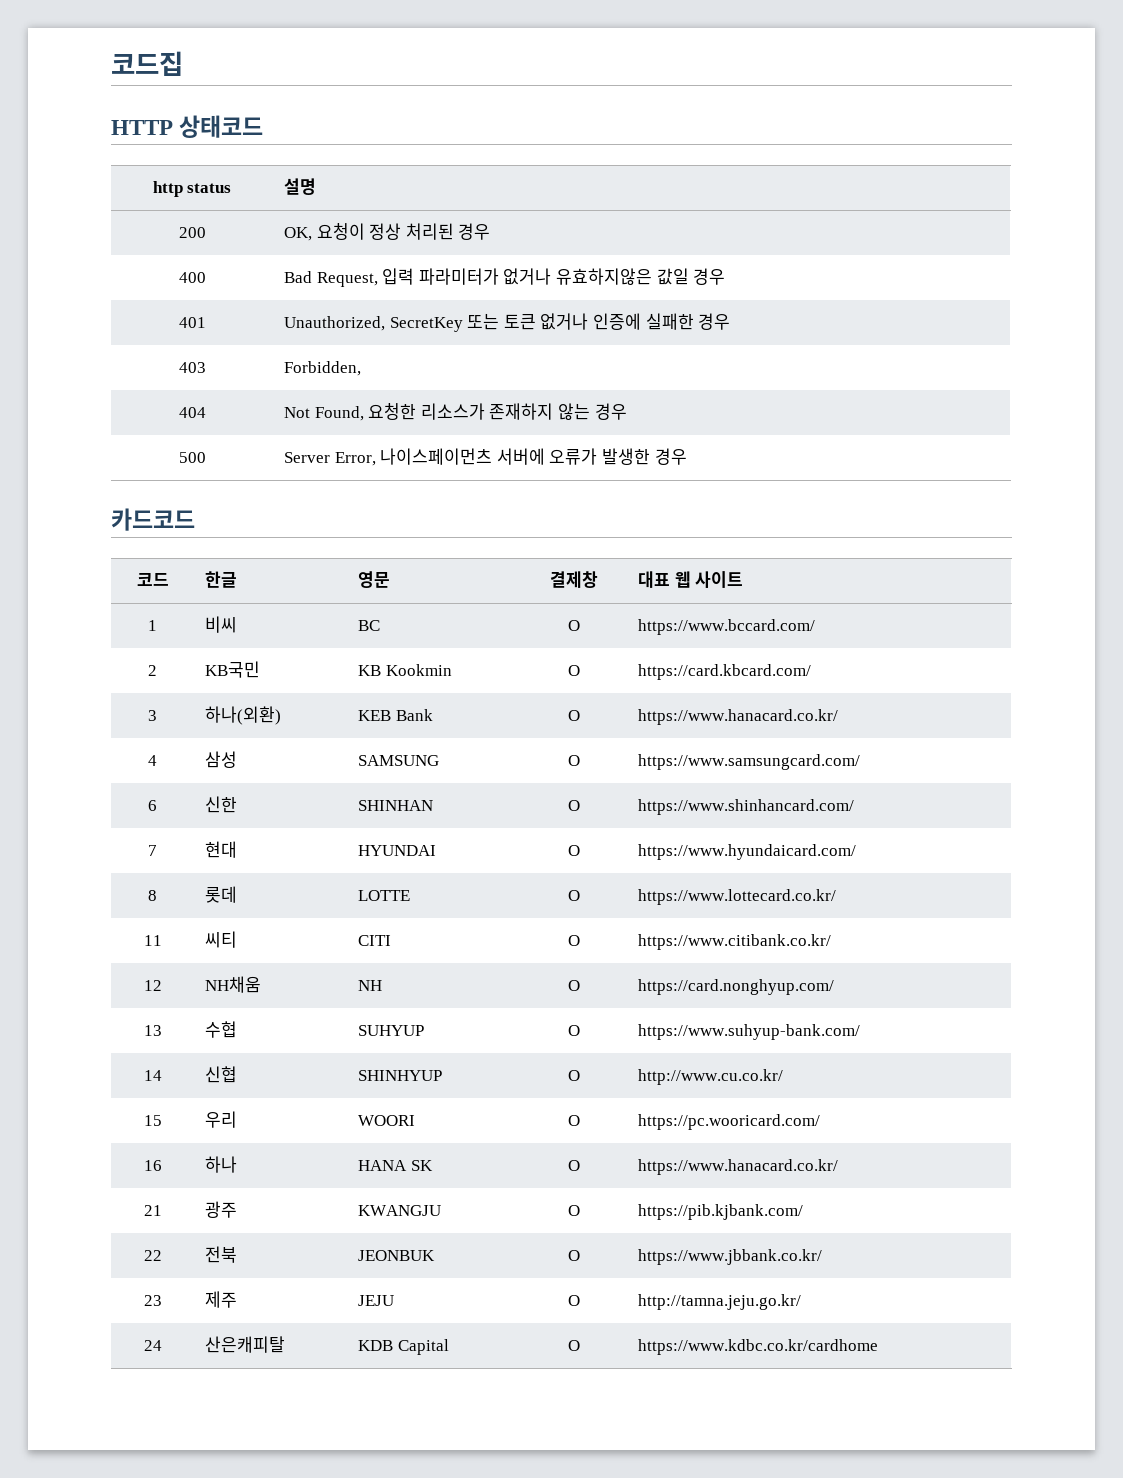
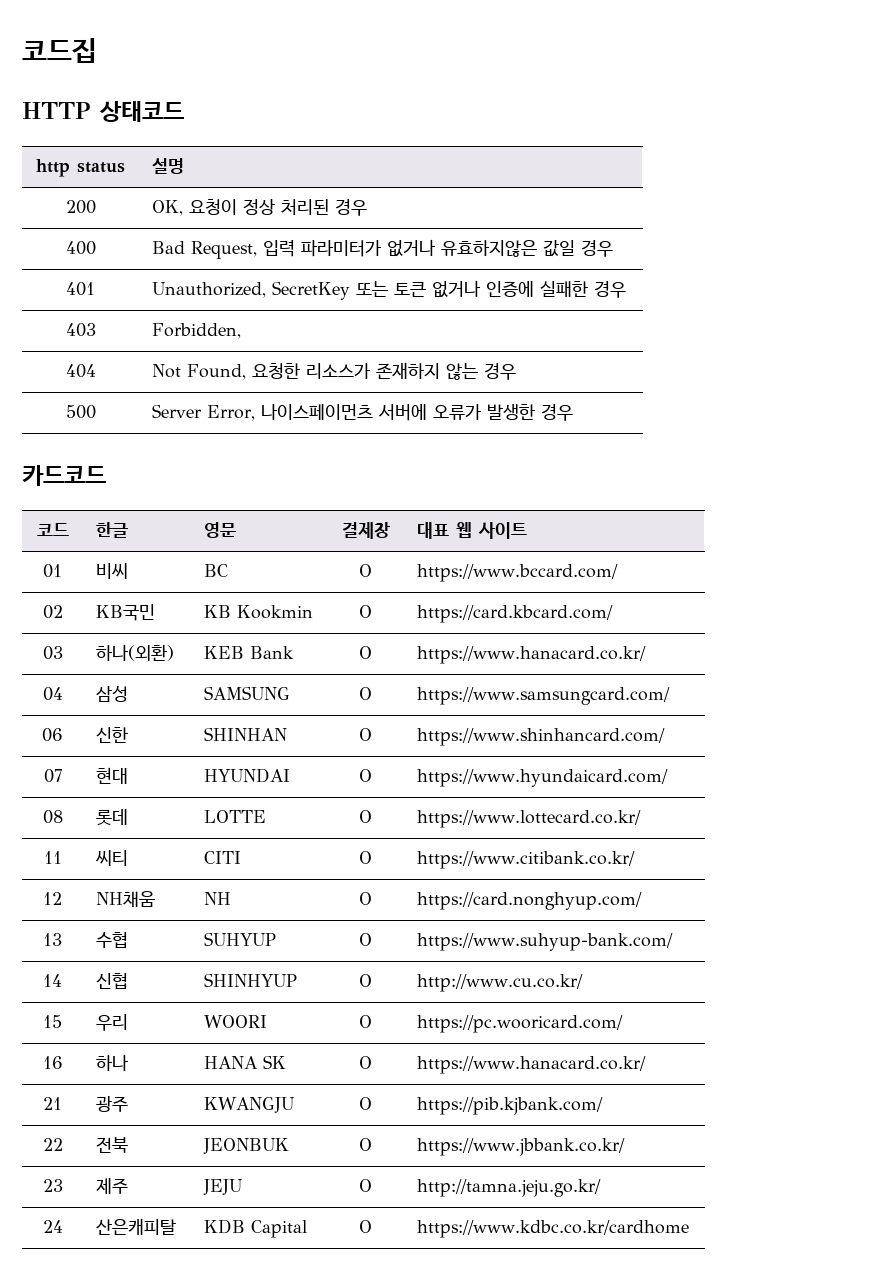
- 1 | 비씨 | BC | O | https://www.bccard.com/
+ 01 | 비씨 | BC | O | https://www.bccard.com/
- 2 | KB국민 | KB Kookmin | O | https://card.kbcard.com/
+ 02 | KB국민 | KB Kookmin | O | https://card.kbcard.com/
- 3 | 하나(외환) | KEB Bank | O | https://www.hanacard.co.kr/
+ 03 | 하나(외환) | KEB Bank | O | https://www.hanacard.co.kr/
- 4 | 삼성 | SAMSUNG | O | https://www.samsungcard.com/
+ 04 | 삼성 | SAMSUNG | O | https://www.samsungcard.com/
- 6 | 신한 | SHINHAN | O | https://www.shinhancard.com/
+ 06 | 신한 | SHINHAN | O | https://www.shinhancard.com/
- 7 | 현대 | HYUNDAI | O | https://www.hyundaicard.com/
+ 07 | 현대 | HYUNDAI | O | https://www.hyundaicard.com/
- 8 | 롯데 | LOTTE | O | https://www.lottecard.co.kr/
+ 08 | 롯데 | LOTTE | O | https://www.lottecard.co.kr/

